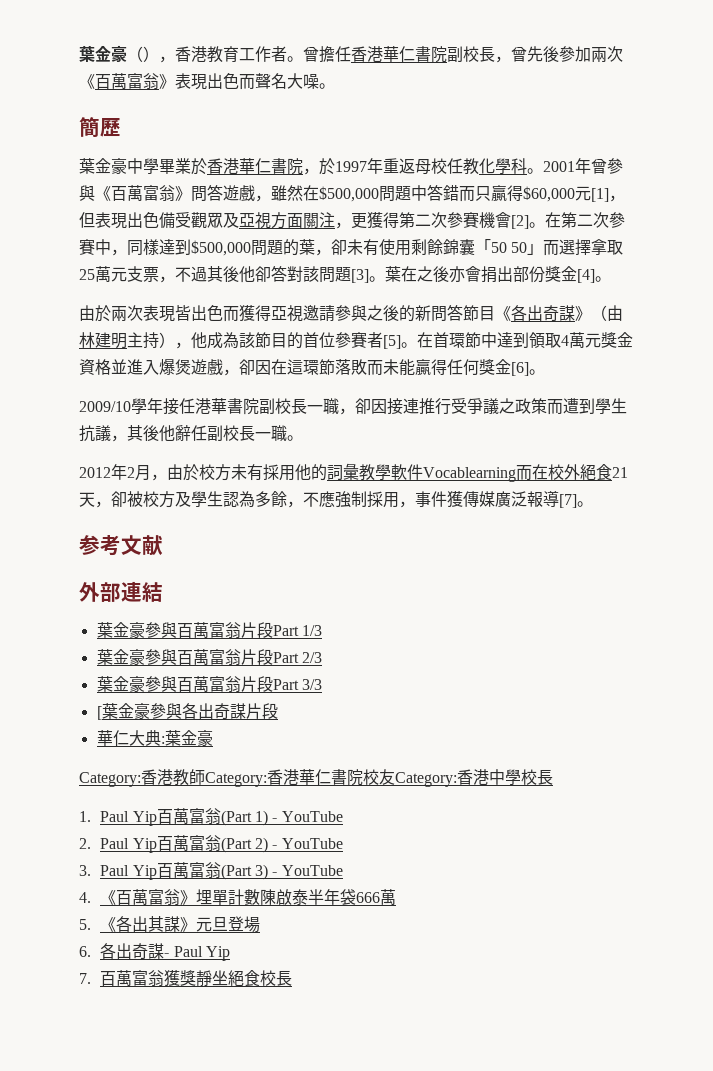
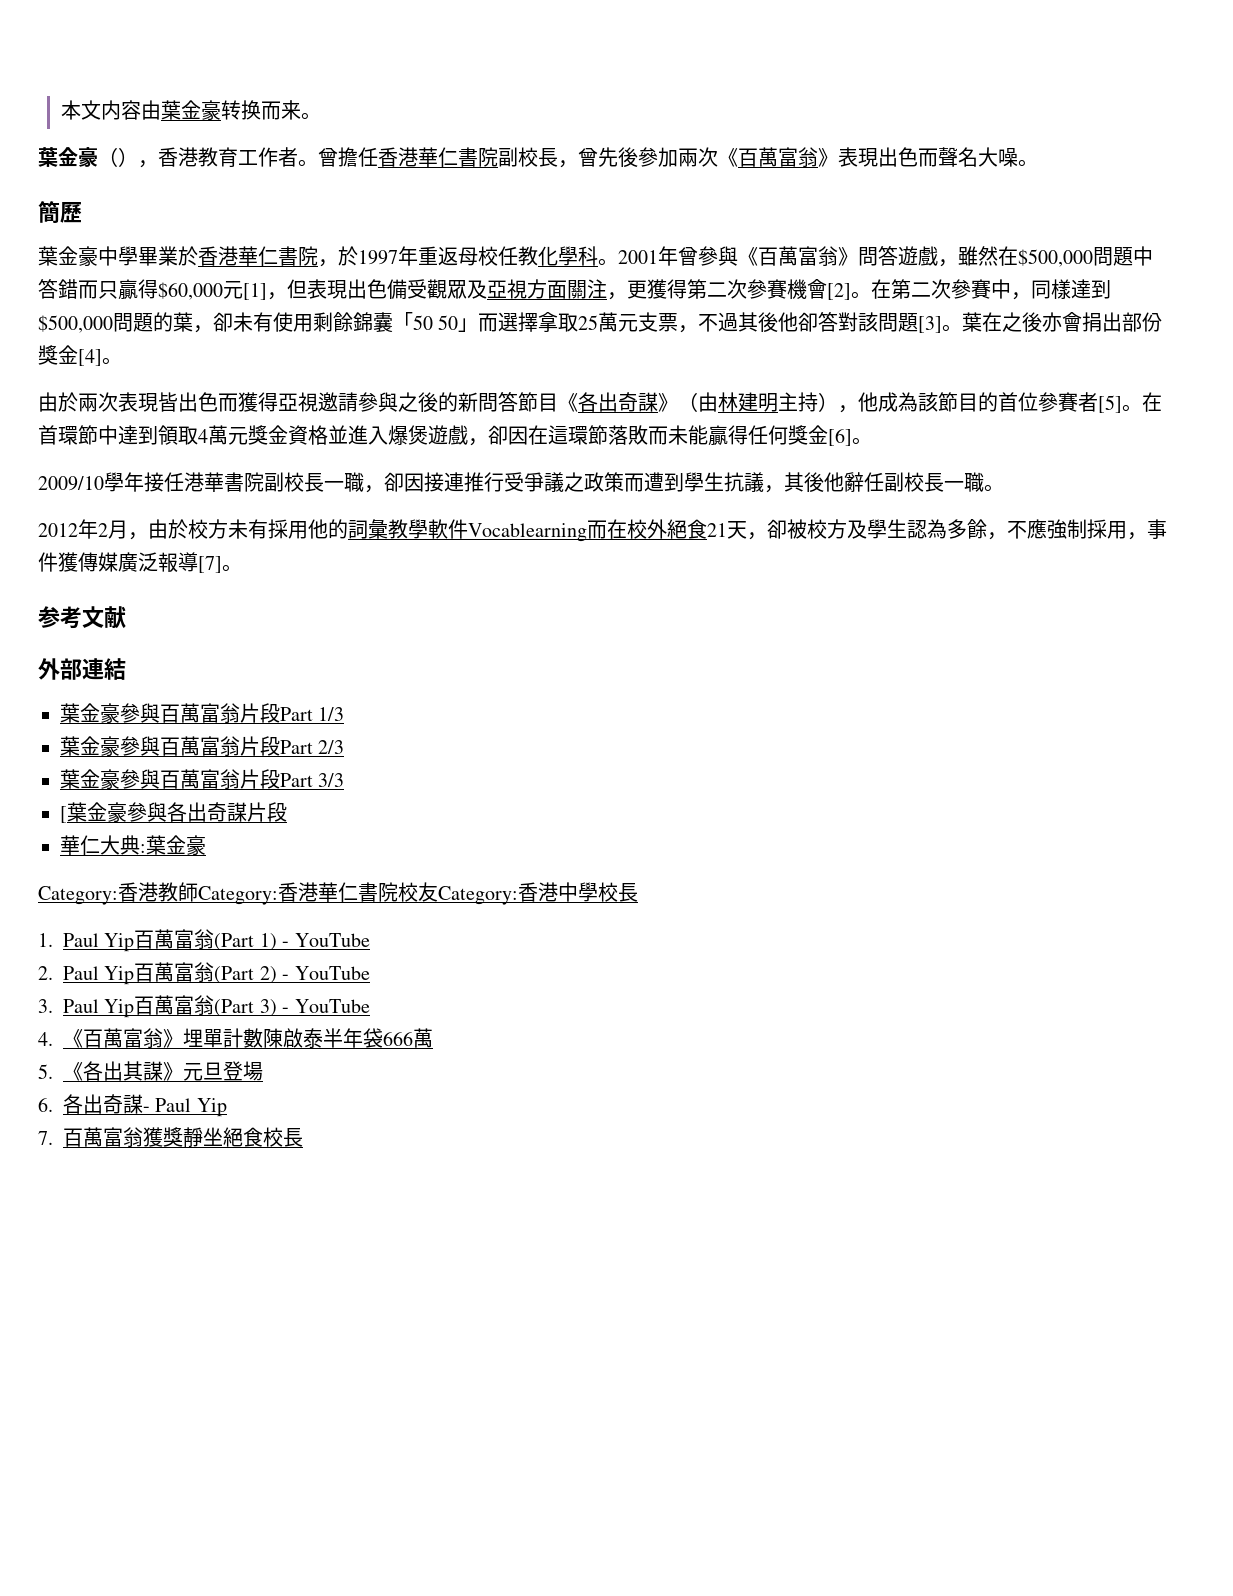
+ 本文内容由葉金豪转换而来。

